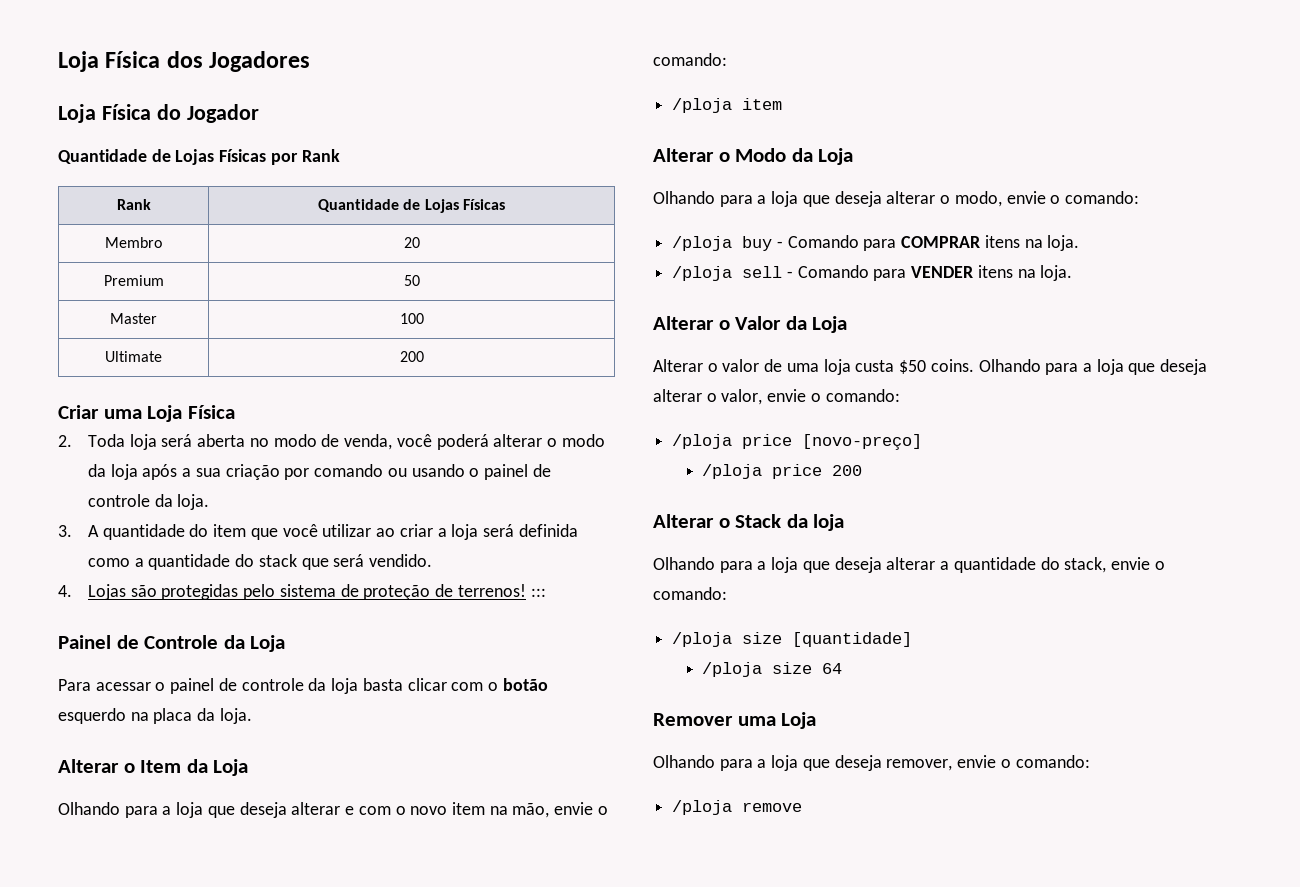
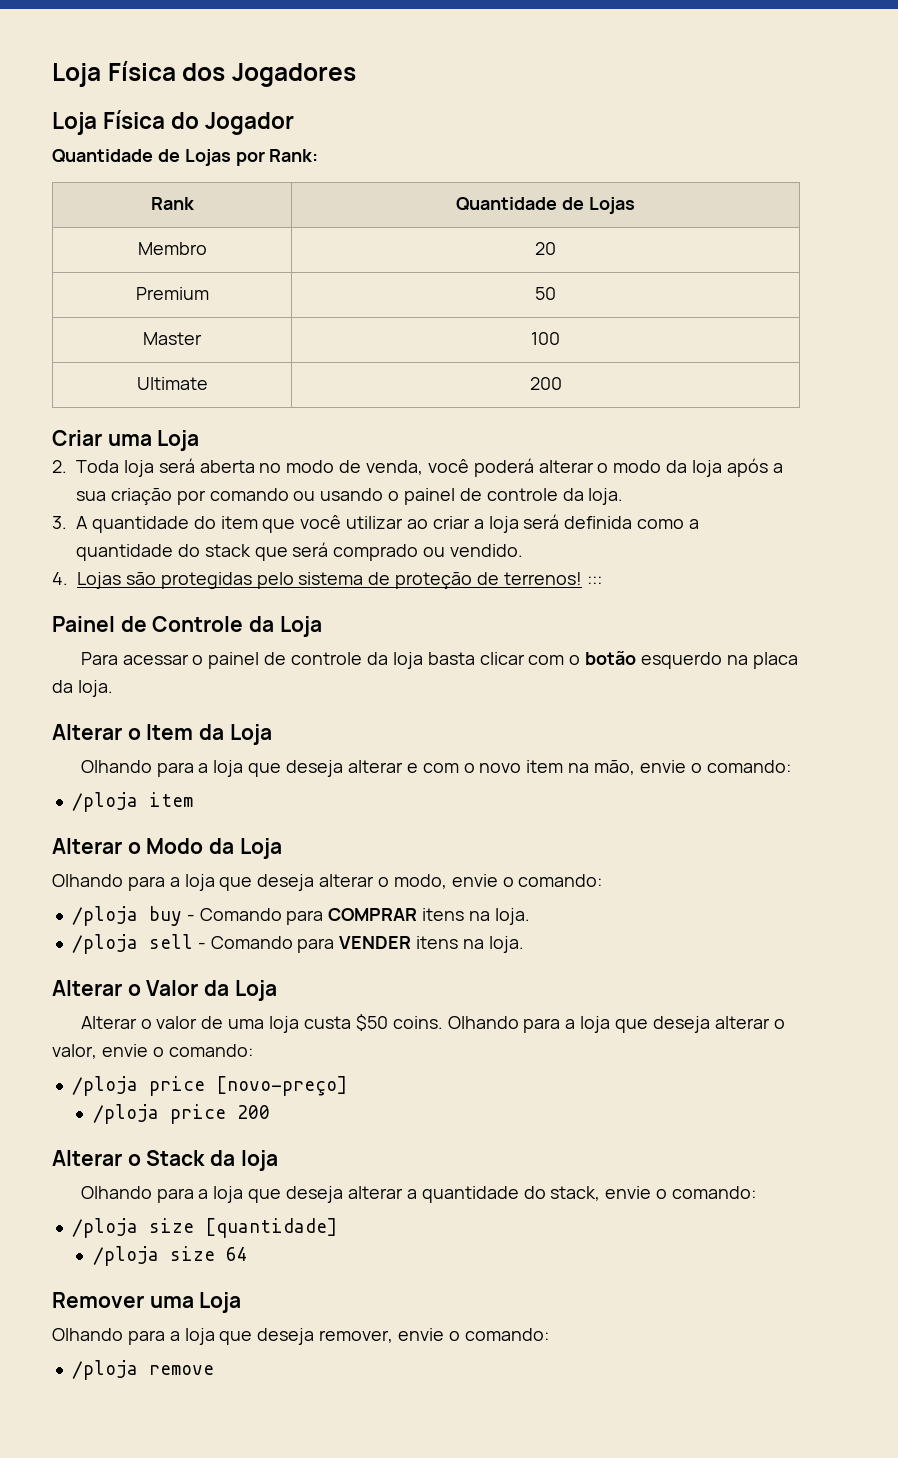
- Quantidade de Lojas Físicas por Rank
+ Quantidade de Lojas por Rank:
- Rank | Quantidade de Lojas Físicas
+ Rank | Quantidade de Lojas
- Criar uma Loja Física
+ Criar uma Loja
- 3. A quantidade do item que você utilizar ao criar a loja será definida como a quantidade do stack que será vendido.
+ 3. A quantidade do item que você utilizar ao criar a loja será definida como a quantidade do stack que será comprado ou vendido.

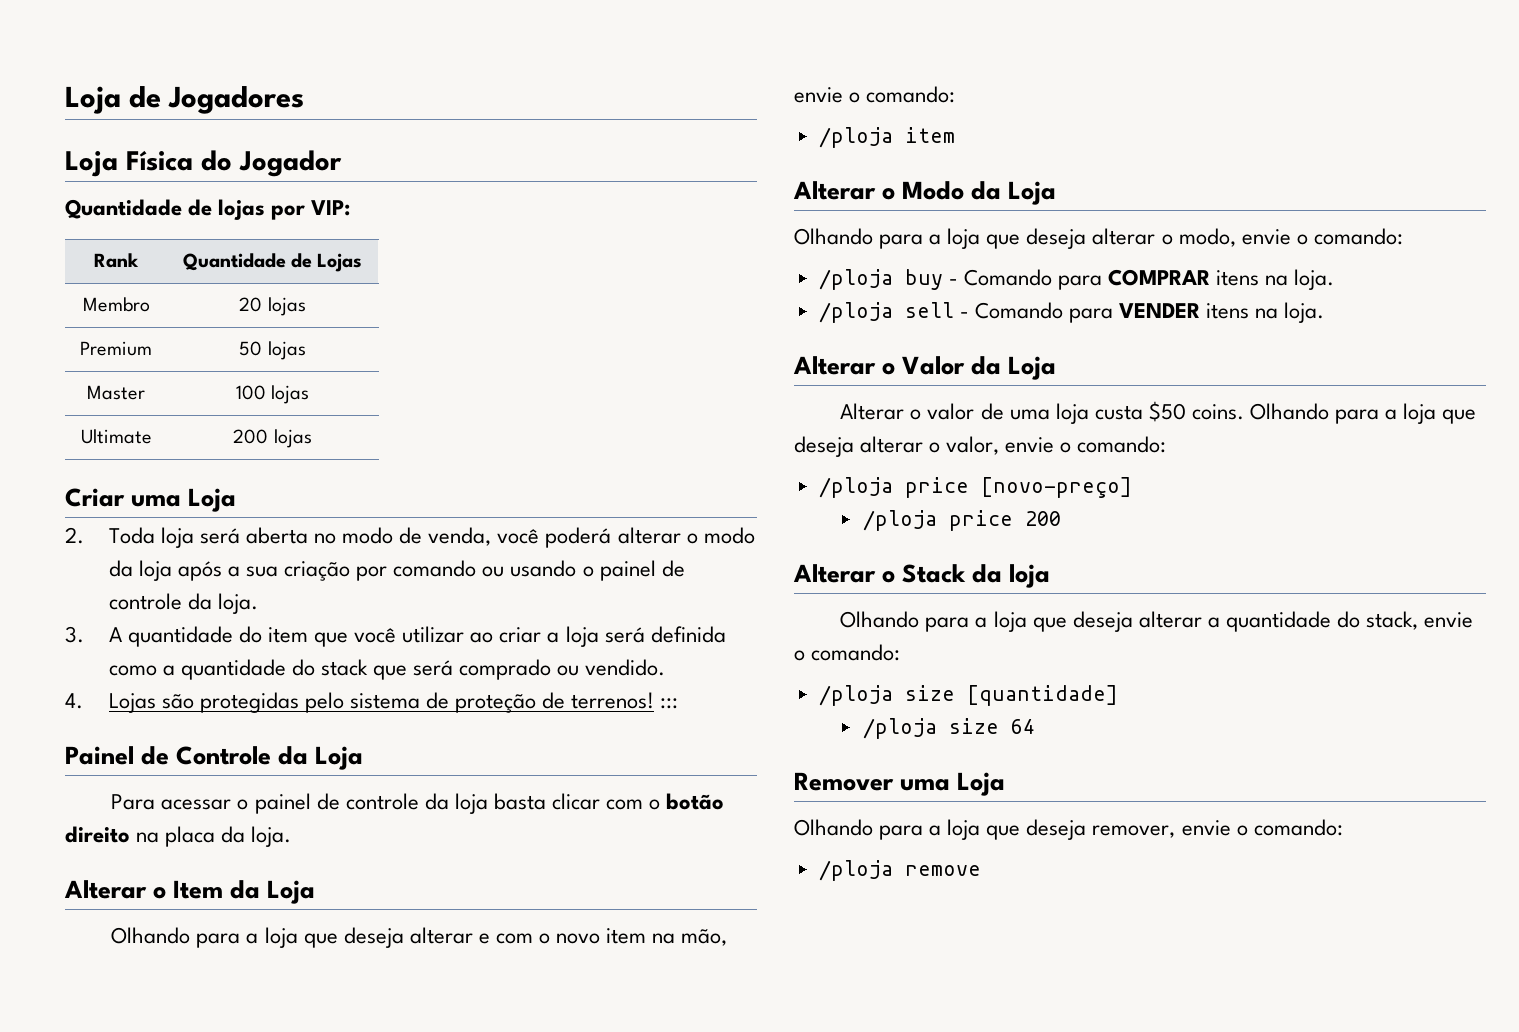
- Loja Física dos Jogadores
+ Loja de Jogadores
- Quantidade de Lojas por Rank:
+ Quantidade de lojas por VIP:
- Membro | 20
+ Membro | 20 lojas
- Premium | 50
+ Premium | 50 lojas
- Master | 100
+ Master | 100 lojas
- Ultimate | 200
+ Ultimate | 200 lojas
- Para acessar o painel de controle da loja basta clicar com o botão esquerdo na placa da loja.
+ Para acessar o painel de controle da loja basta clicar com o botão direito na placa da loja.

